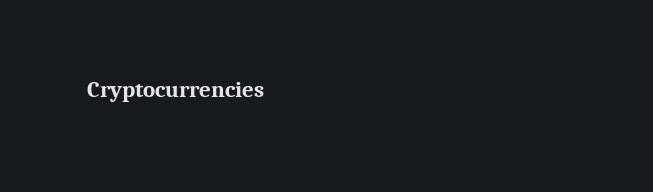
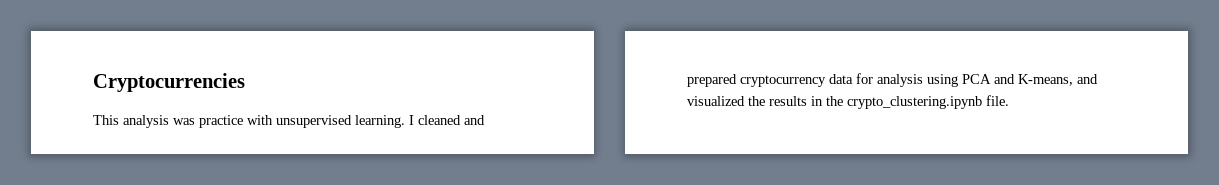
+ This analysis was practice with unsupervised learning. I cleaned and prepared cryptocurrency data for analysis using PCA and K-means, and visualized the results in the crypto_clustering.ipynb file.

